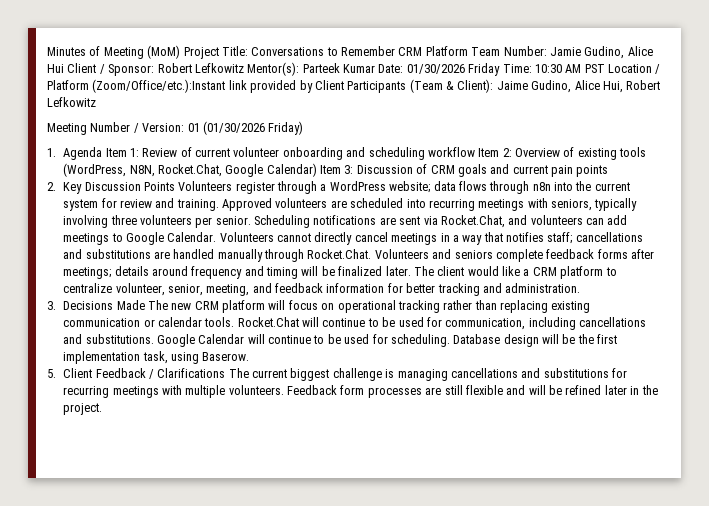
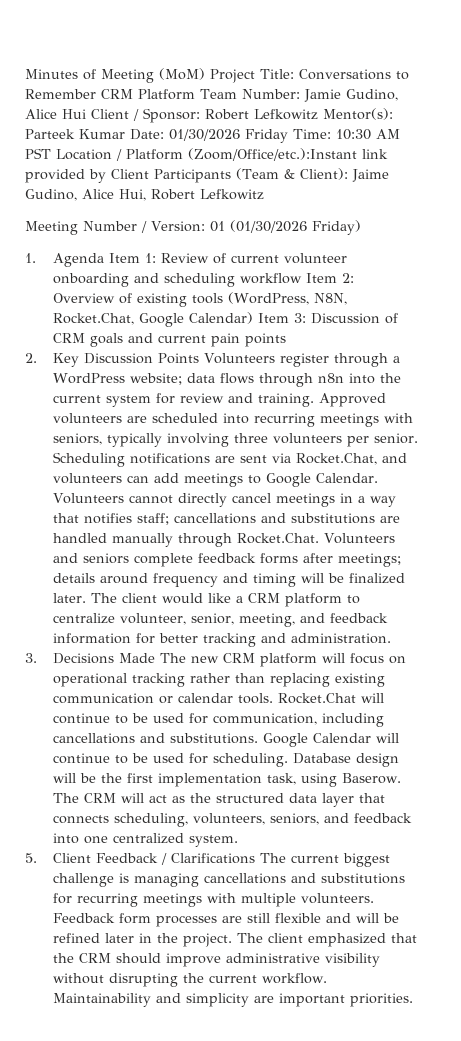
+ The CRM will act as the structured data layer that connects scheduling, volunteers, seniors, and feedback into one centralized system.
+ The client emphasized that the CRM should improve administrative visibility without disrupting the current workflow. Maintainability and simplicity are important priorities.

